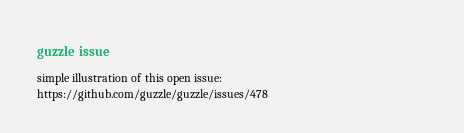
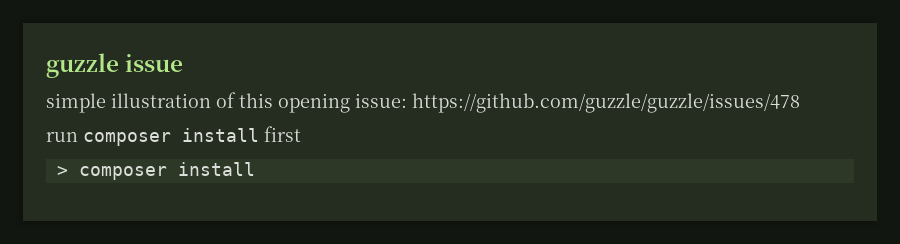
- simple illustration of this open issue: https://github.com/guzzle/guzzle/issues/478
+ simple illustration of this opening issue: https://github.com/guzzle/guzzle/issues/478
+ run composer install first
+ > composer install

